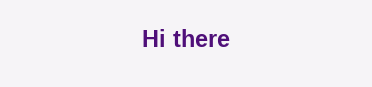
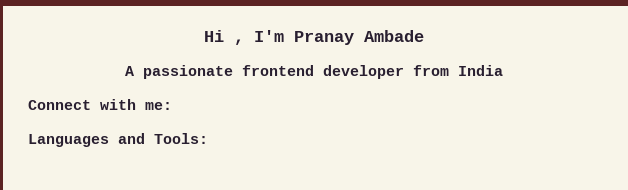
- Hi there
+ Hi , I'm Pranay Ambade
+ A passionate frontend developer from India
+ Connect with me:
+ Languages and Tools:

